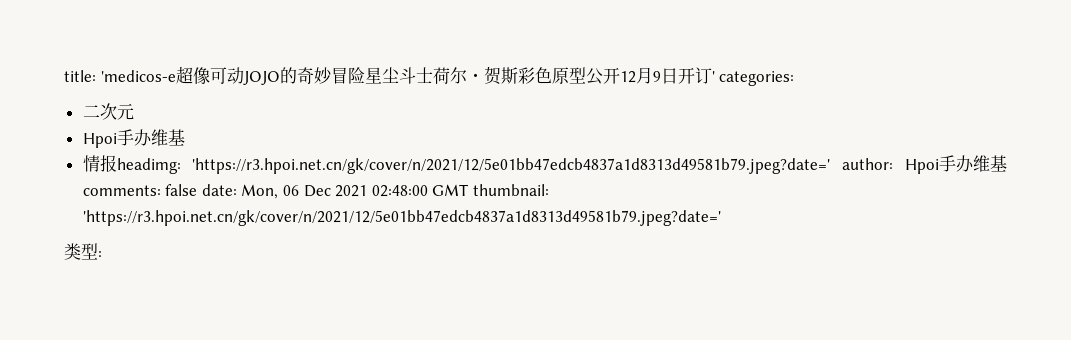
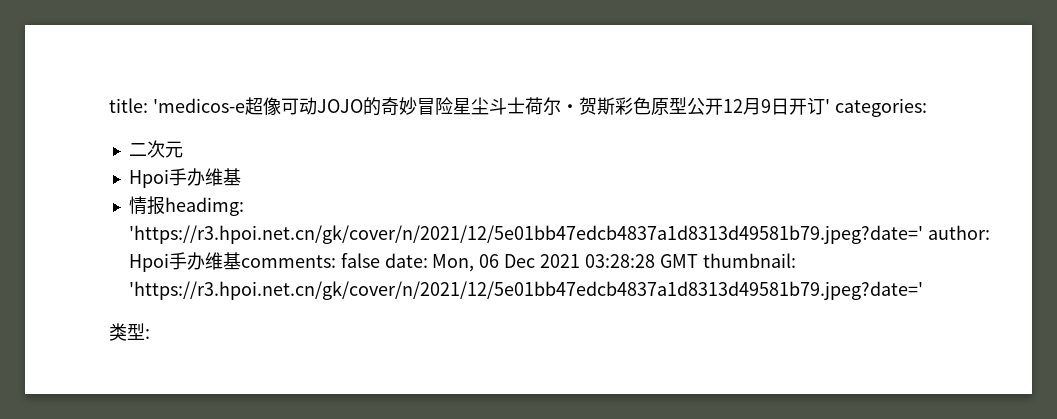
- 情报headimg: 'https://r3.hpoi.net.cn/gk/cover/n/2021/12/5e01bb47edcb4837a1d8313d49581b79.jpeg?date=' author: Hpoi手办维基comments: false date: Mon, 06 Dec 2021 02:48:00 GMT thumbnail: 'https://r3.hpoi.net.cn/gk/cover/n/2021/12/5e01bb47edcb4837a1d8313d49581b79.jpeg?date='
+ 情报headimg: 'https://r3.hpoi.net.cn/gk/cover/n/2021/12/5e01bb47edcb4837a1d8313d49581b79.jpeg?date=' author: Hpoi手办维基comments: false date: Mon, 06 Dec 2021 03:28:28 GMT thumbnail: 'https://r3.hpoi.net.cn/gk/cover/n/2021/12/5e01bb47edcb4837a1d8313d49581b79.jpeg?date='

